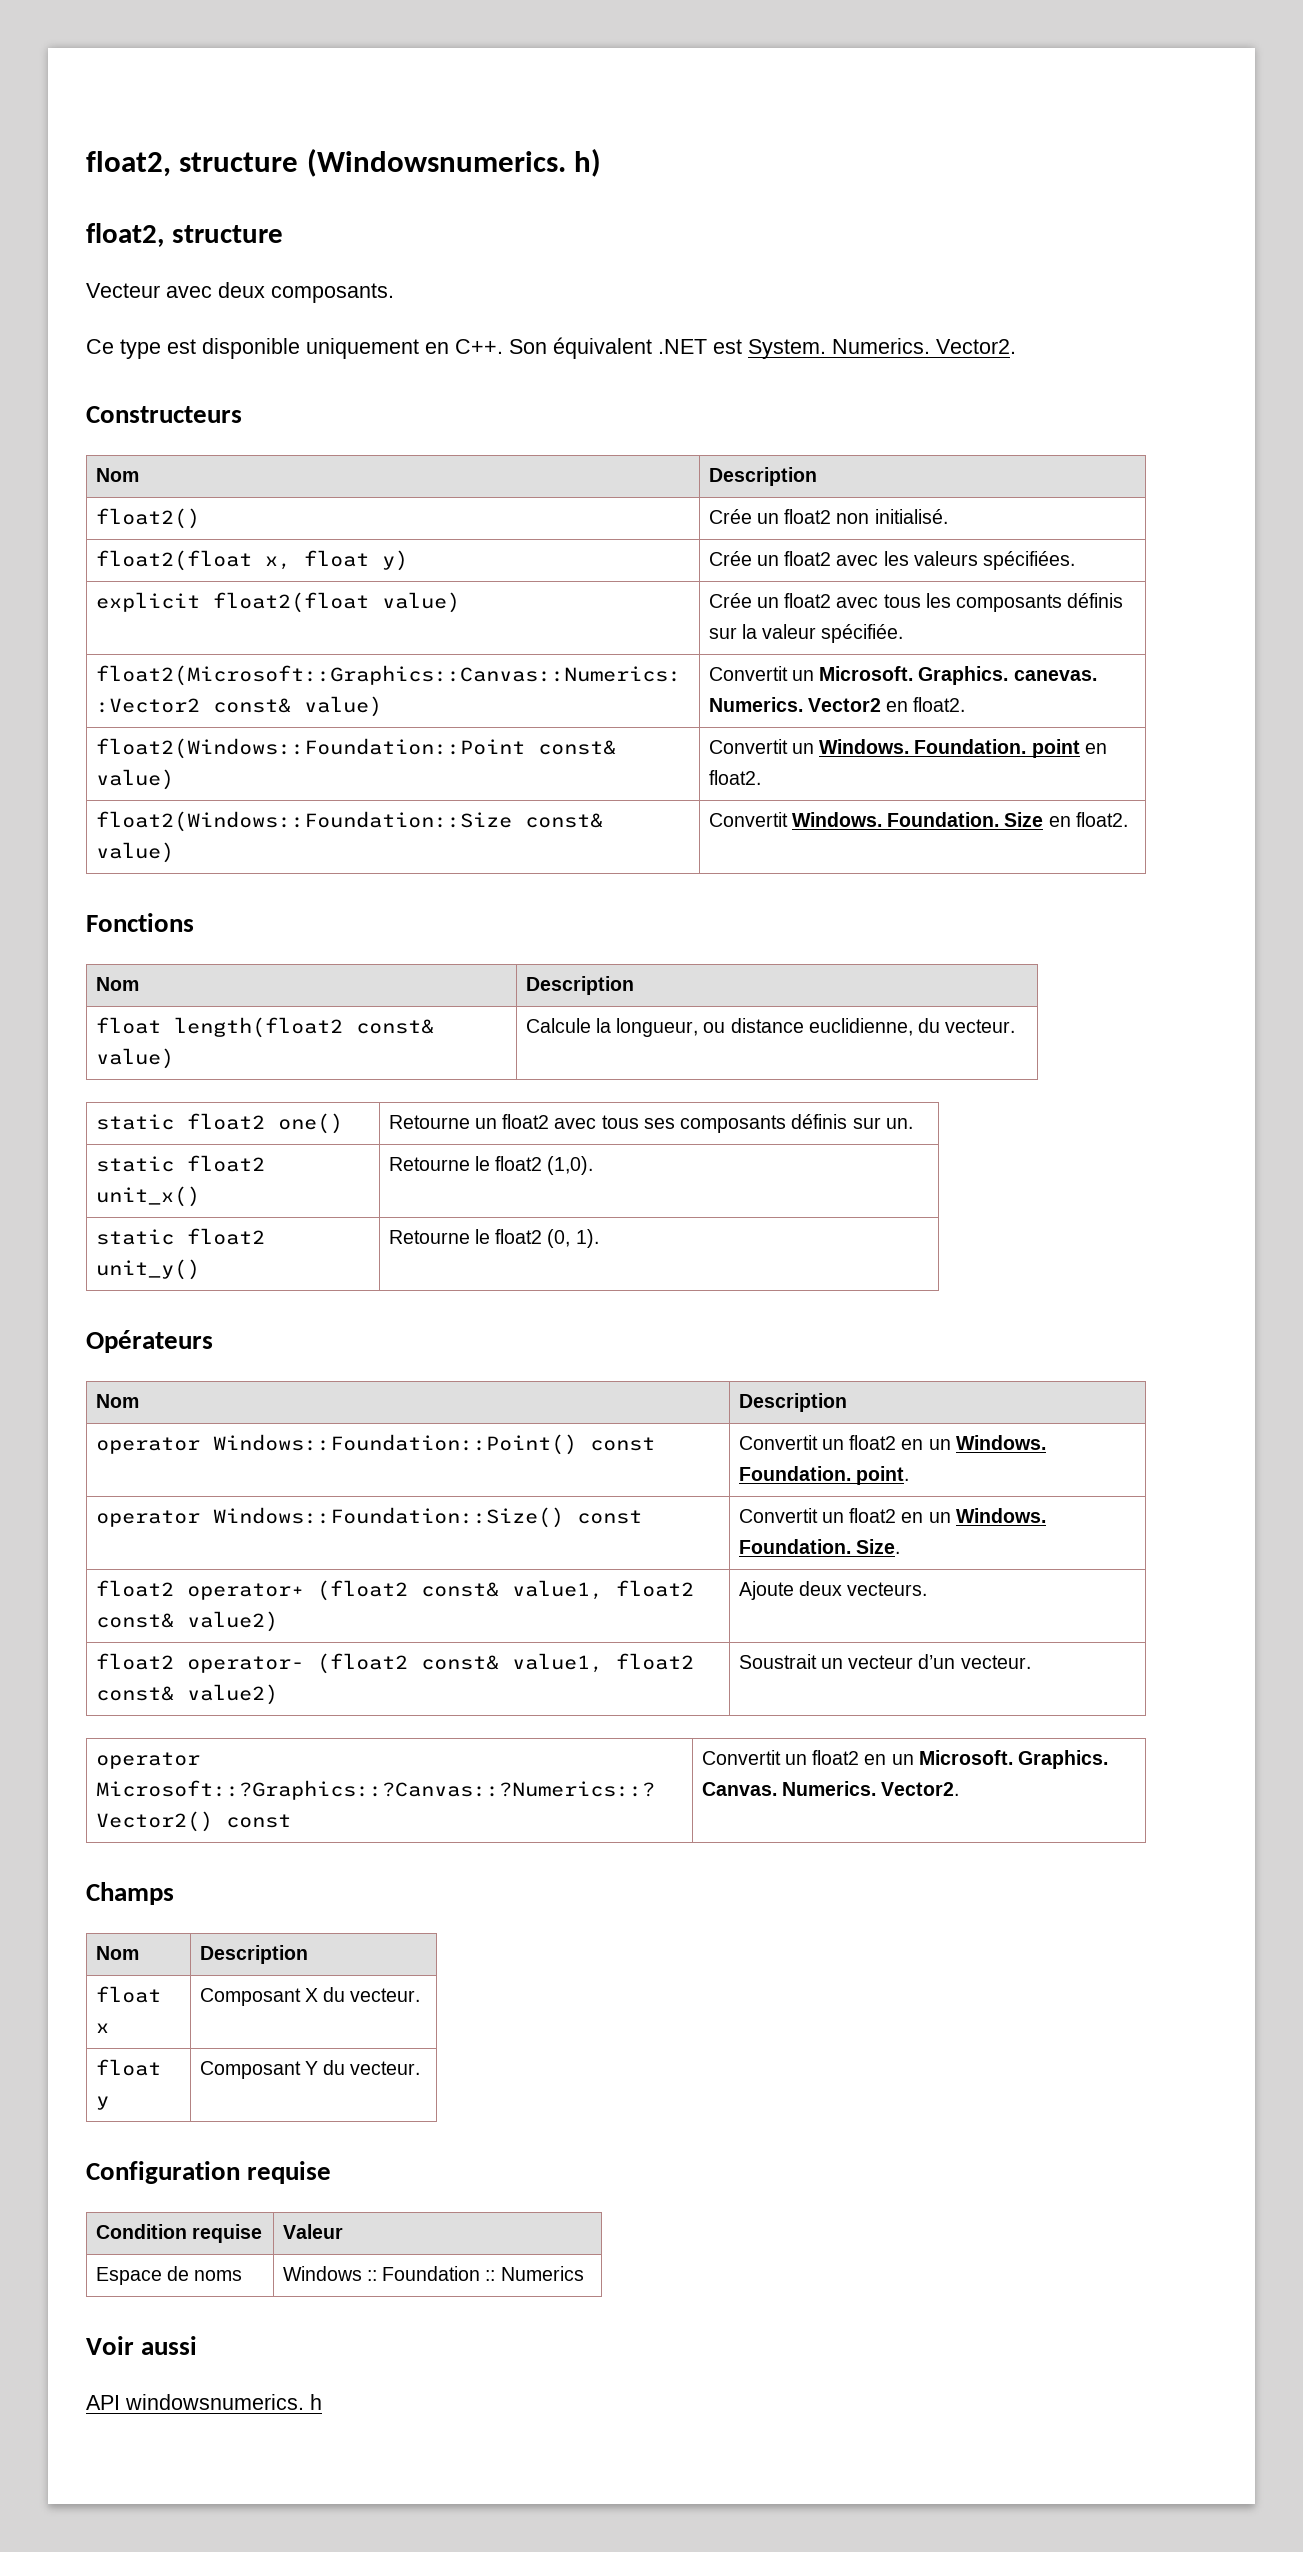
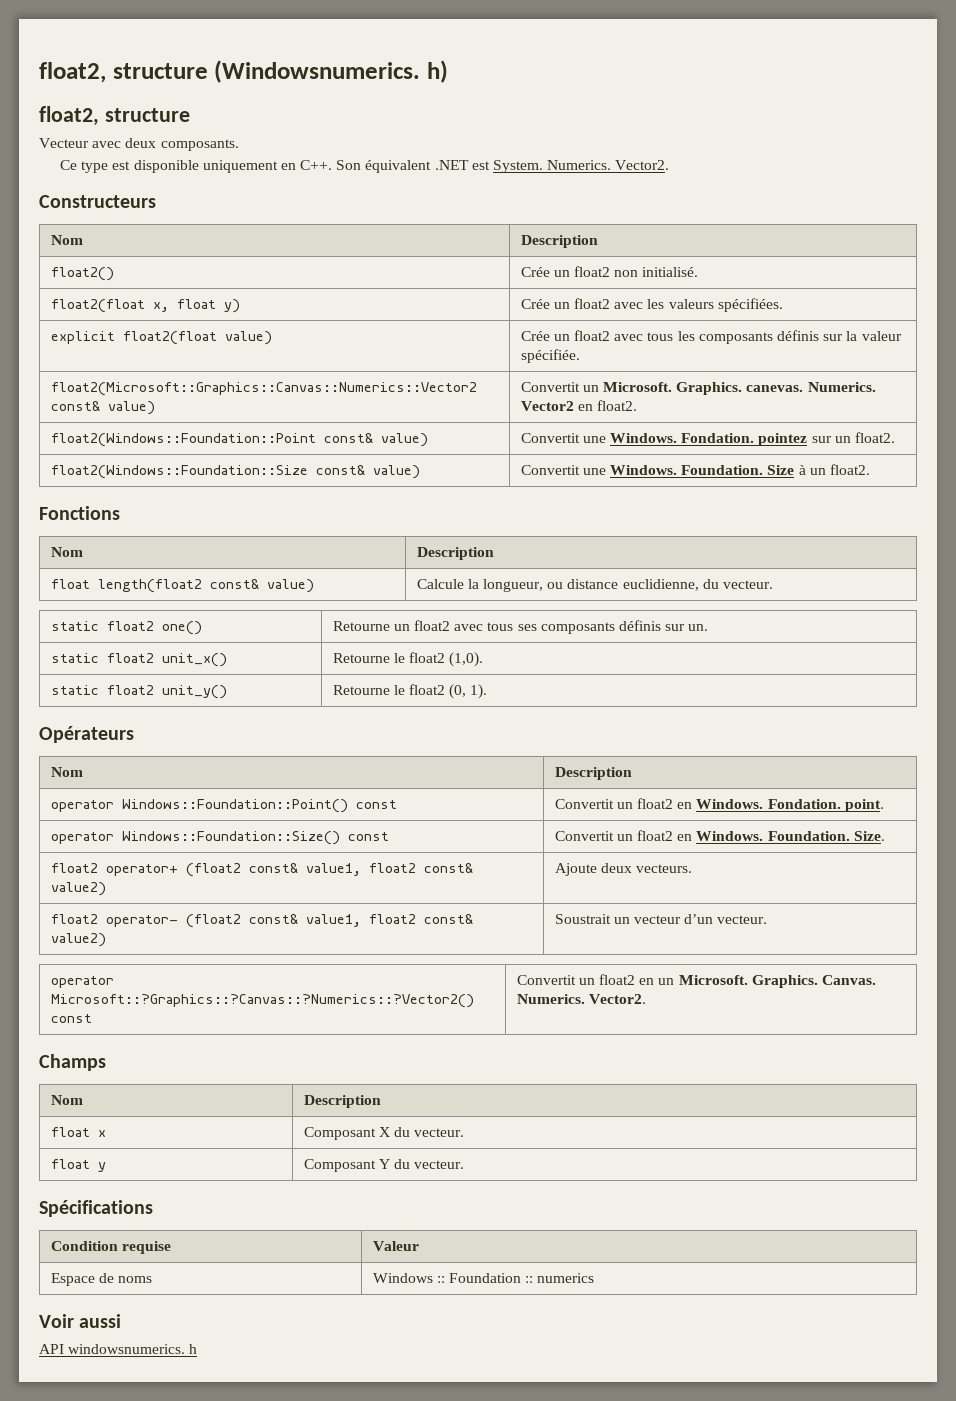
- float2(Windows::Foundation::Point const& value) | Convertit un Windows. Foundation. point en float2.
+ float2(Windows::Foundation::Point const& value) | Convertit une Windows. Fondation. pointez sur un float2.
- float2(Windows::Foundation::Size const& value) | Convertit Windows. Foundation. Size en float2.
+ float2(Windows::Foundation::Size const& value) | Convertit une Windows. Foundation. Size à un float2.
- operator Windows::Foundation::Point() const | Convertit un float2 en un Windows. Foundation. point.
+ operator Windows::Foundation::Point() const | Convertit un float2 en Windows. Fondation. point.
- operator Windows::Foundation::Size() const | Convertit un float2 en un Windows. Foundation. Size.
+ operator Windows::Foundation::Size() const | Convertit un float2 en Windows. Foundation. Size.
- Configuration requise
+ Spécifications
- Espace de noms | Windows :: Foundation :: Numerics
+ Espace de noms | Windows :: Foundation :: numerics

